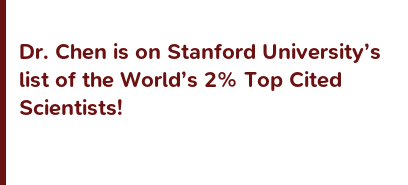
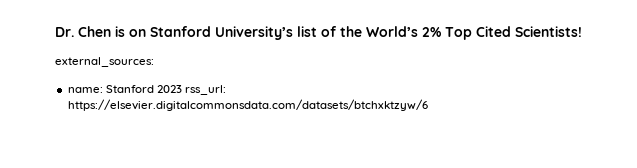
+ external_sources:
+ name: Stanford 2023 rss_url: https://elsevier.digitalcommonsdata.com/datasets/btchxktzyw/6

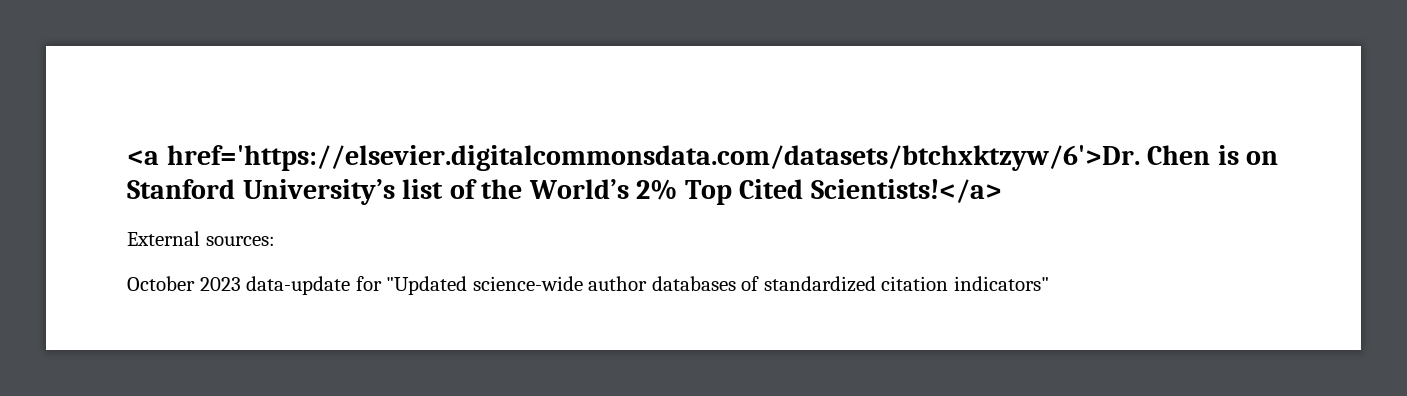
- Dr. Chen is on Stanford University’s list of the World’s 2% Top Cited Scientists!
- external_sources:
- name: Stanford 2023 rss_url: https://elsevier.digitalcommonsdata.com/datasets/btchxktzyw/6
+ <a href='https://elsevier.digitalcommonsdata.com/datasets/btchxktzyw/6'>Dr. Chen is on Stanford University’s list of the World’s 2% Top Cited Scientists!</a>
+ External sources:
+ October 2023 data-update for "Updated science-wide author databases of standardized citation indicators"

